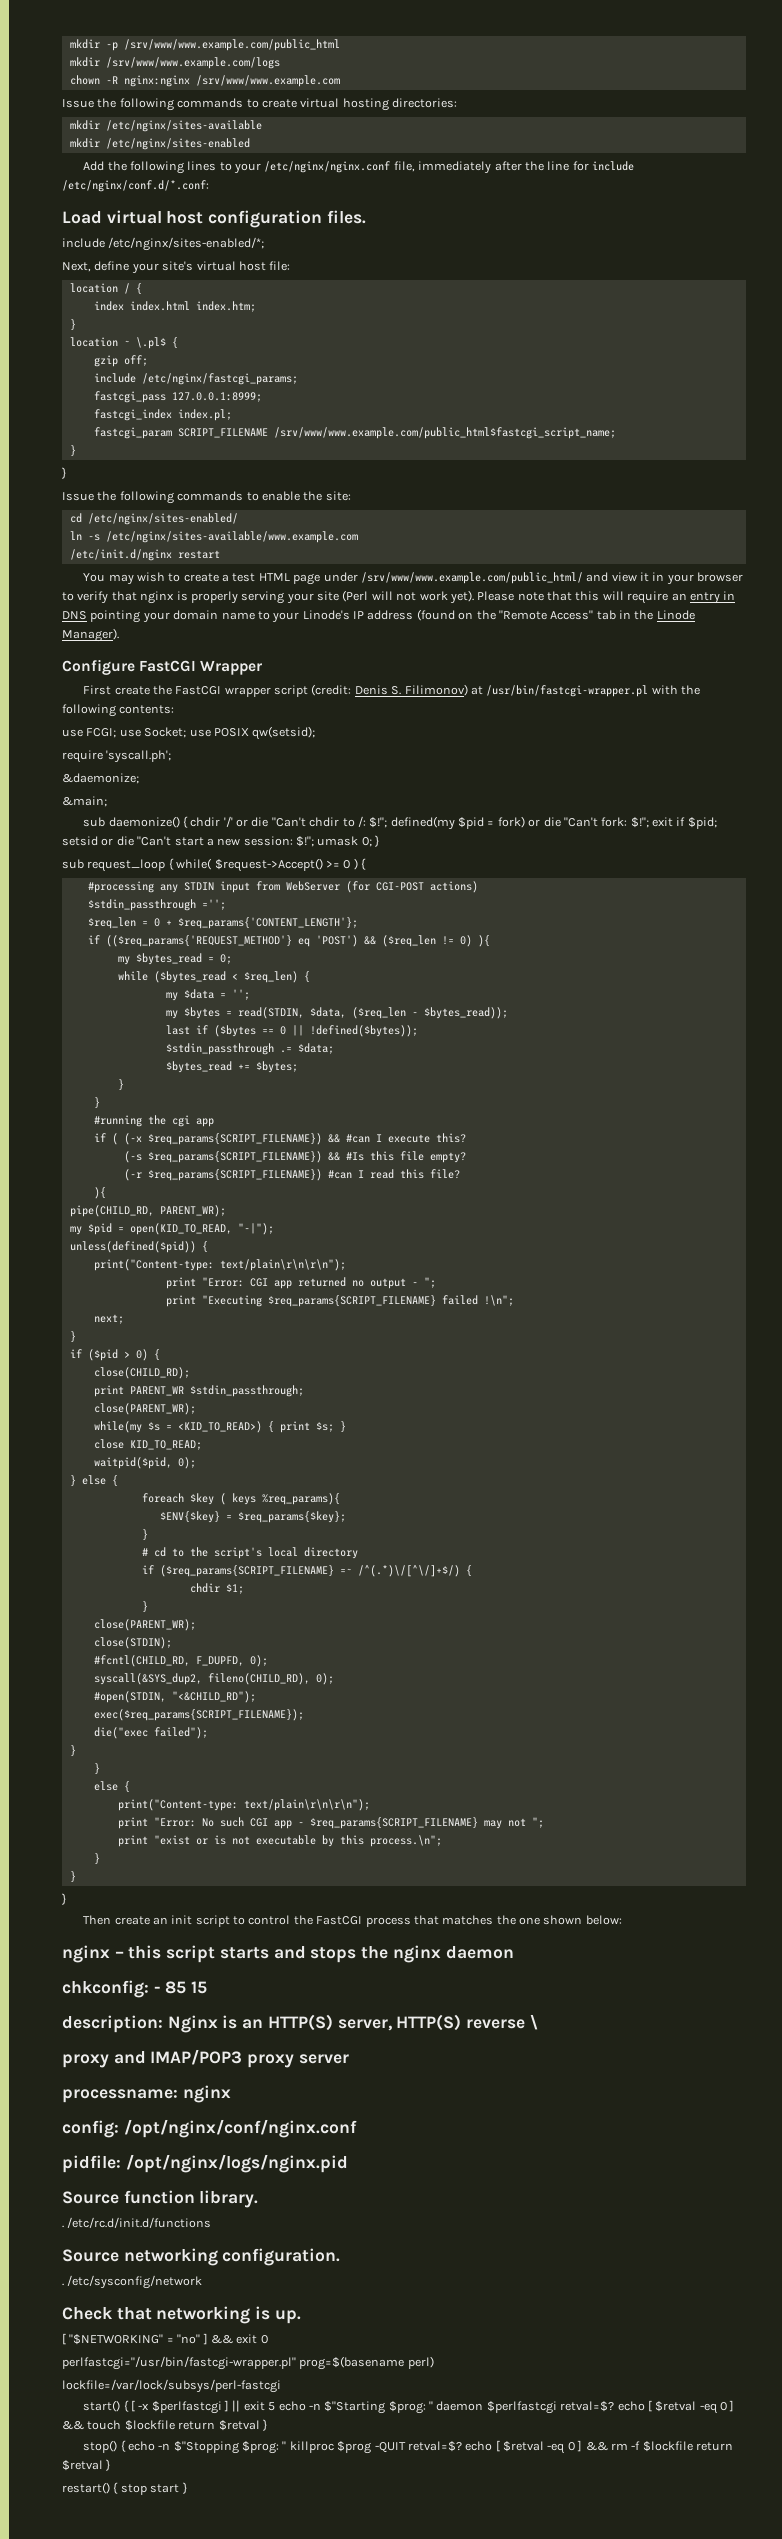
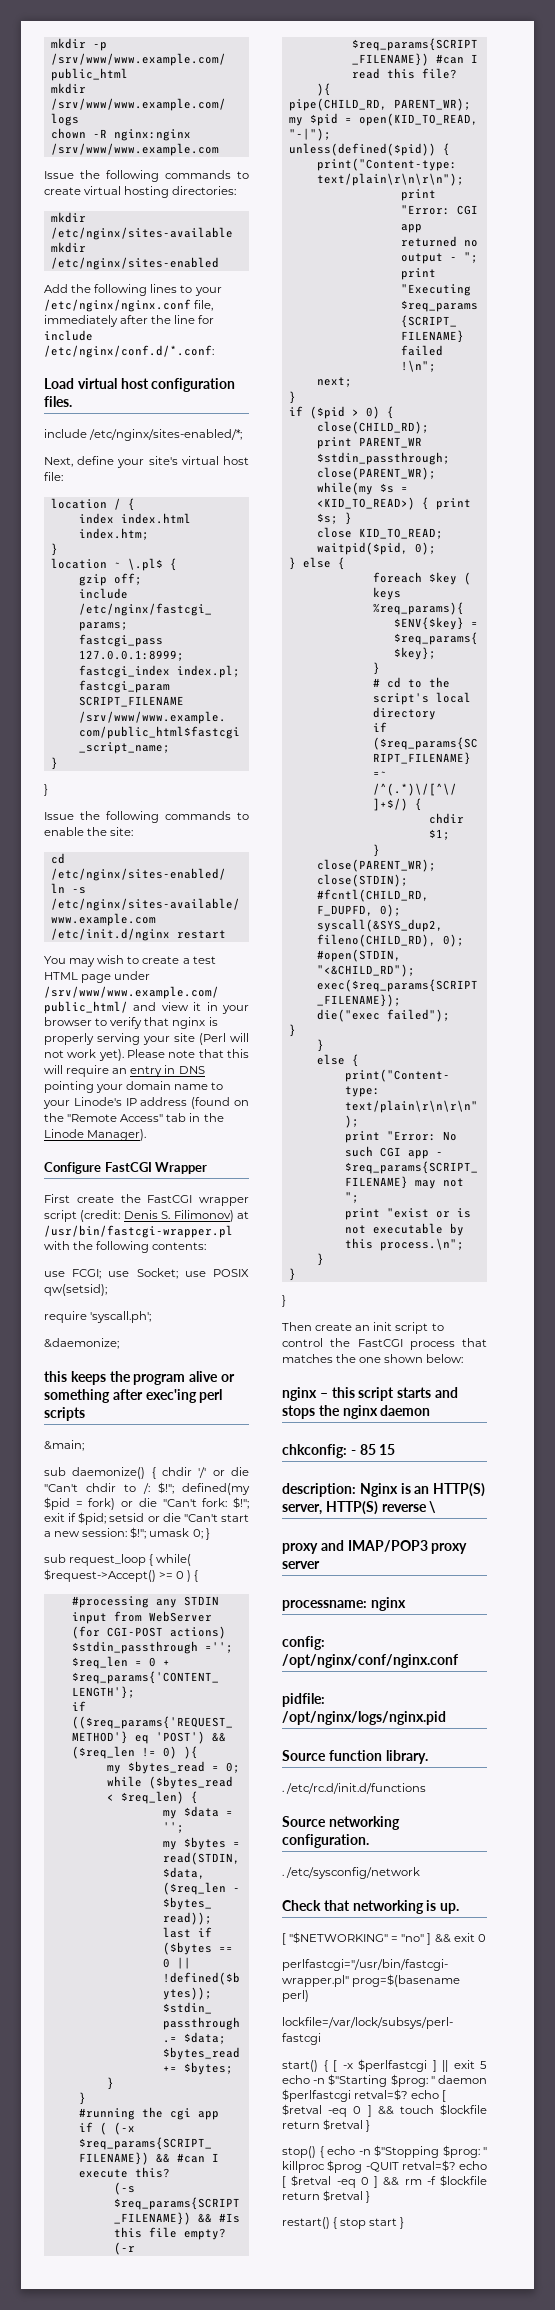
+ this keeps the program alive or something after exec'ing perl scripts

